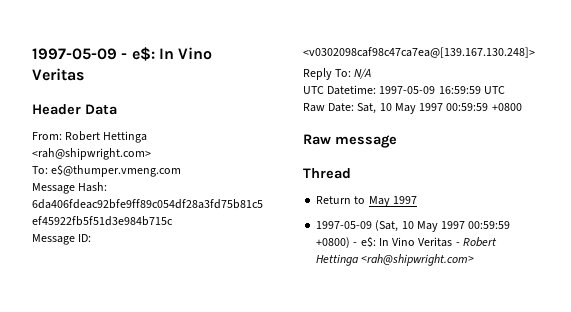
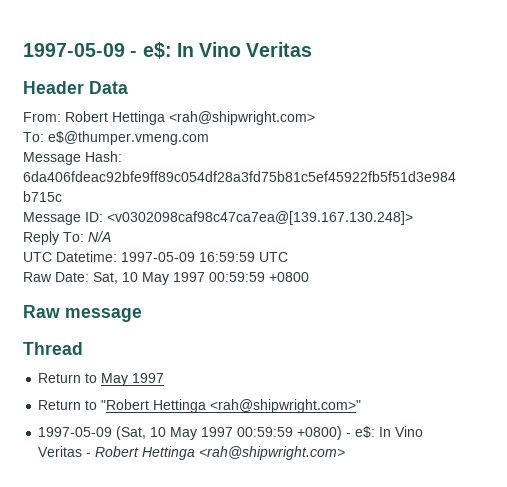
+ Return to "Robert Hettinga <rah@shipwright.com>"

